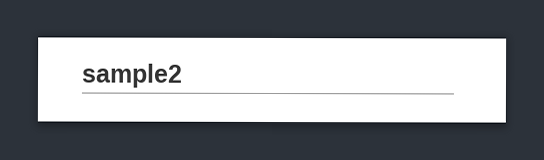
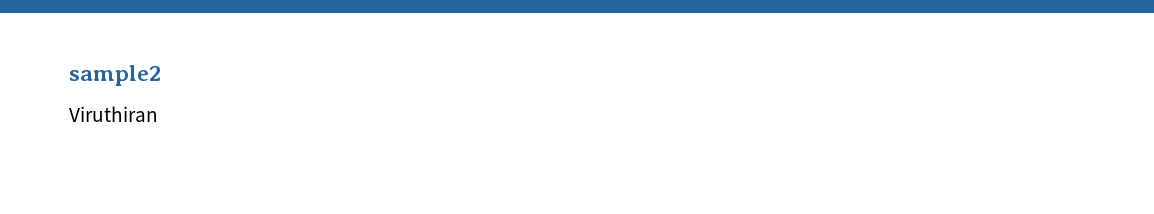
+ Viruthiran

